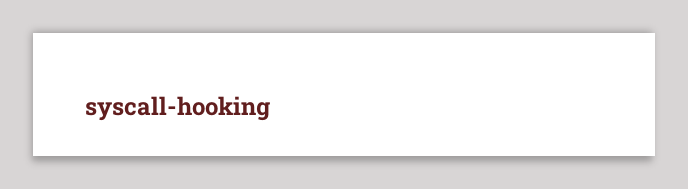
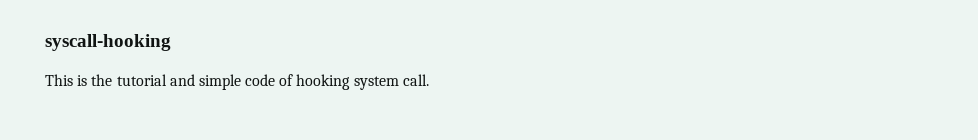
+ This is the tutorial and simple code of hooking system call.

